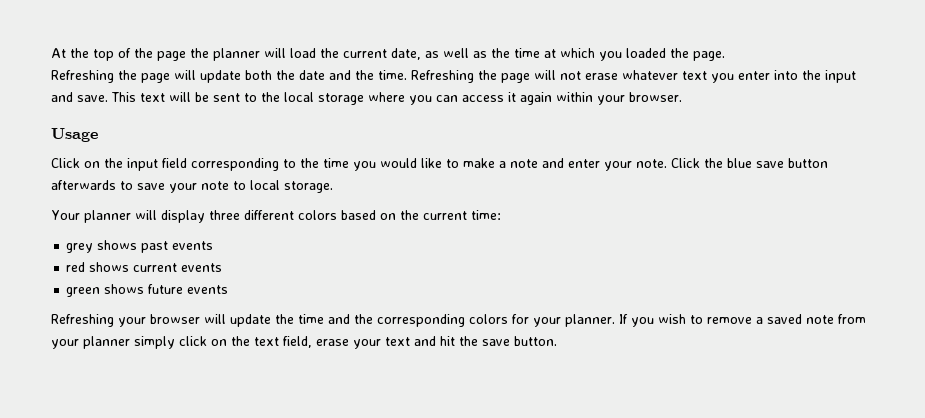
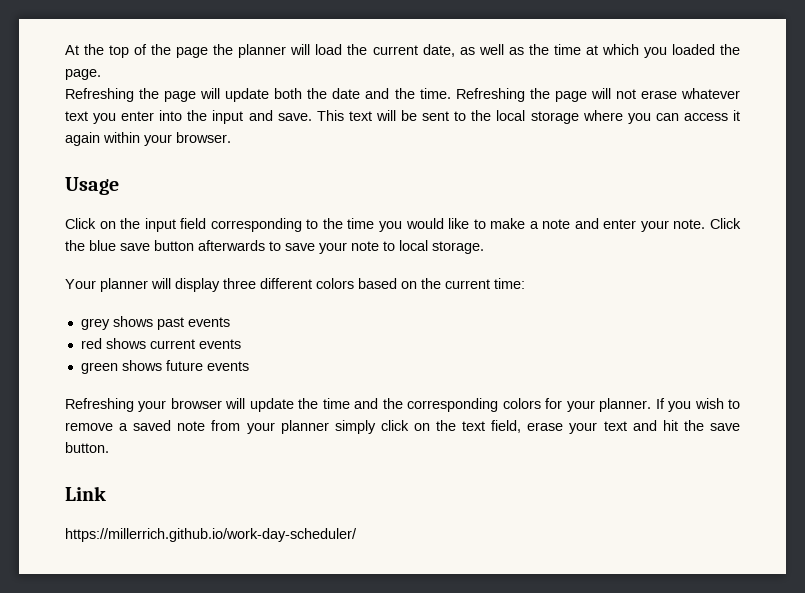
+ Link
+ https://millerrich.github.io/work-day-scheduler/

